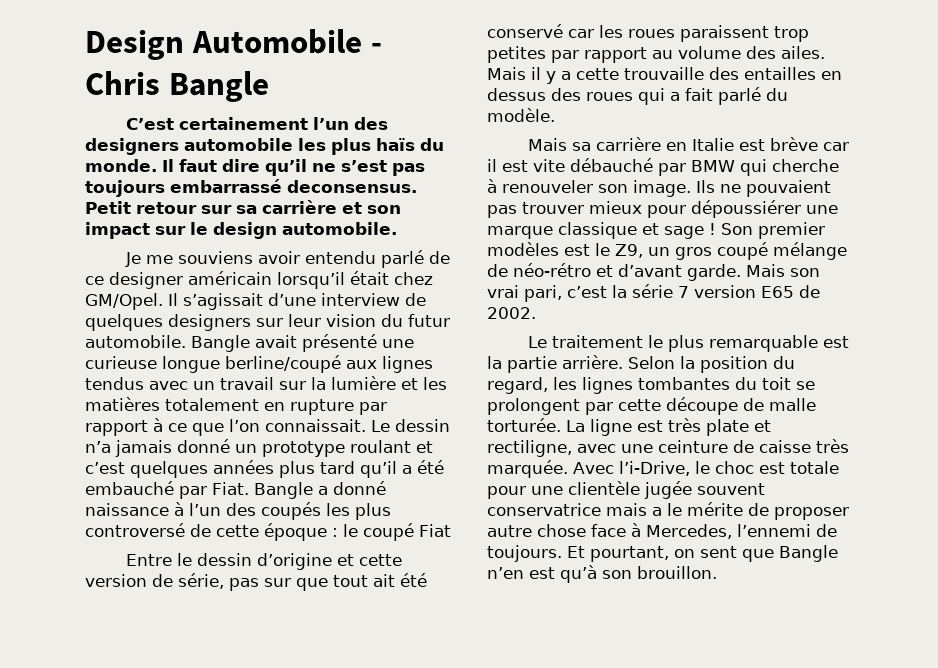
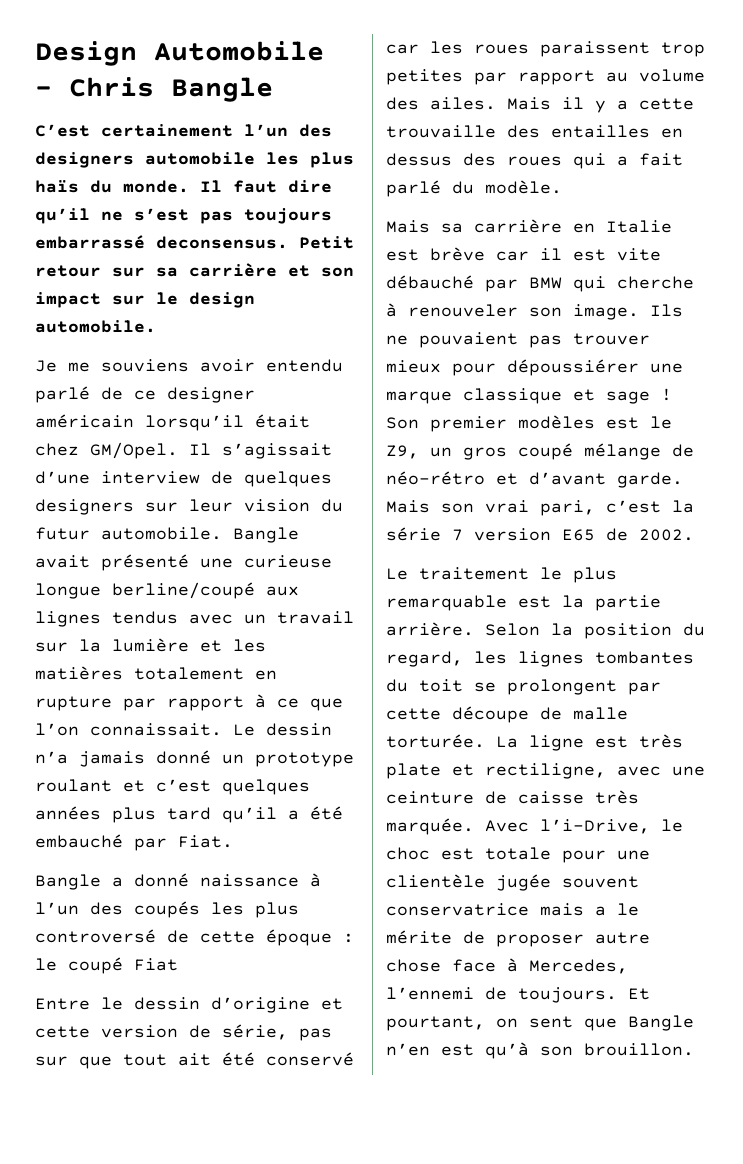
- Le dessin n’a jamais donné un prototype roulant et c’est quelques années plus tard qu’il a été embauché par Fiat. Bangle a donné naissance à l’un des coupés les plus controversé de cette époque : le coupé Fiat
+ Le dessin n’a jamais donné un prototype roulant et c’est quelques années plus tard qu’il a été embauché par Fiat.
+ Bangle a donné naissance à l’un des coupés les plus controversé de cette époque : le coupé Fiat

